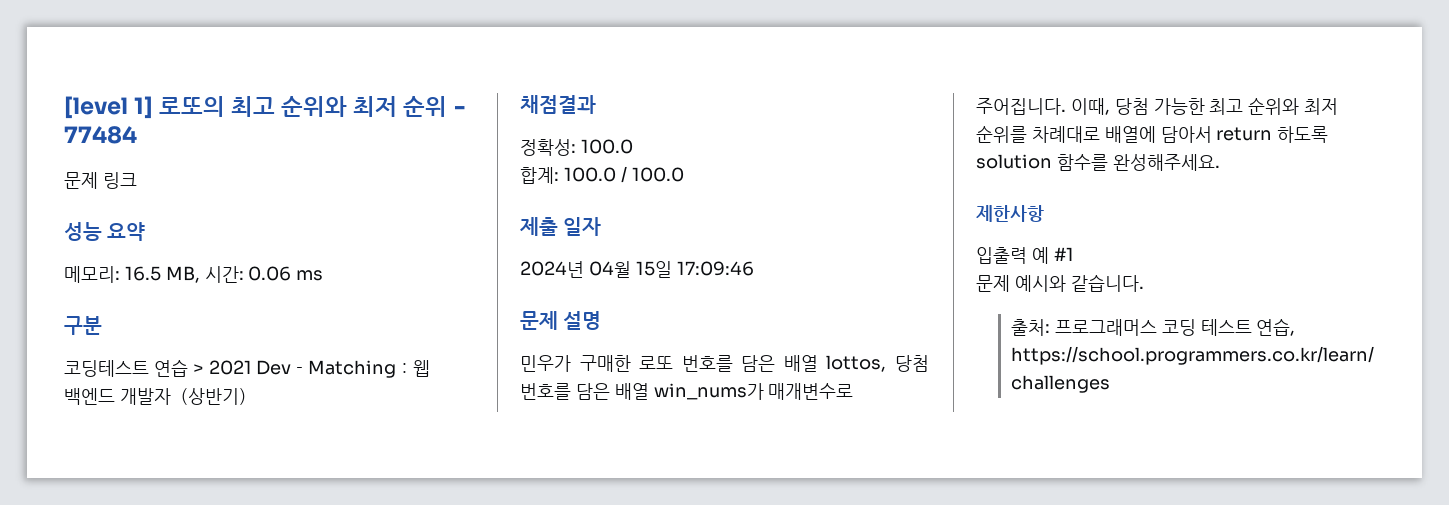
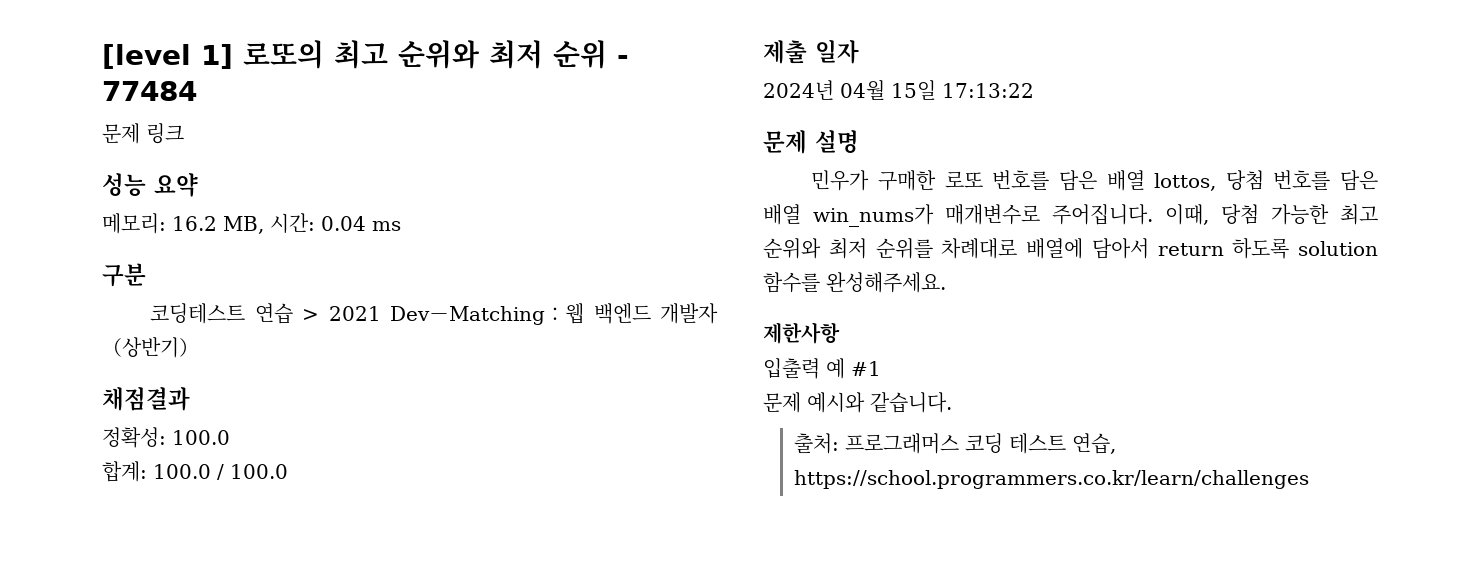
- 메모리: 16.5 MB, 시간: 0.06 ms
+ 메모리: 16.2 MB, 시간: 0.04 ms
- 2024년 04월 15일 17:09:46
+ 2024년 04월 15일 17:13:22

